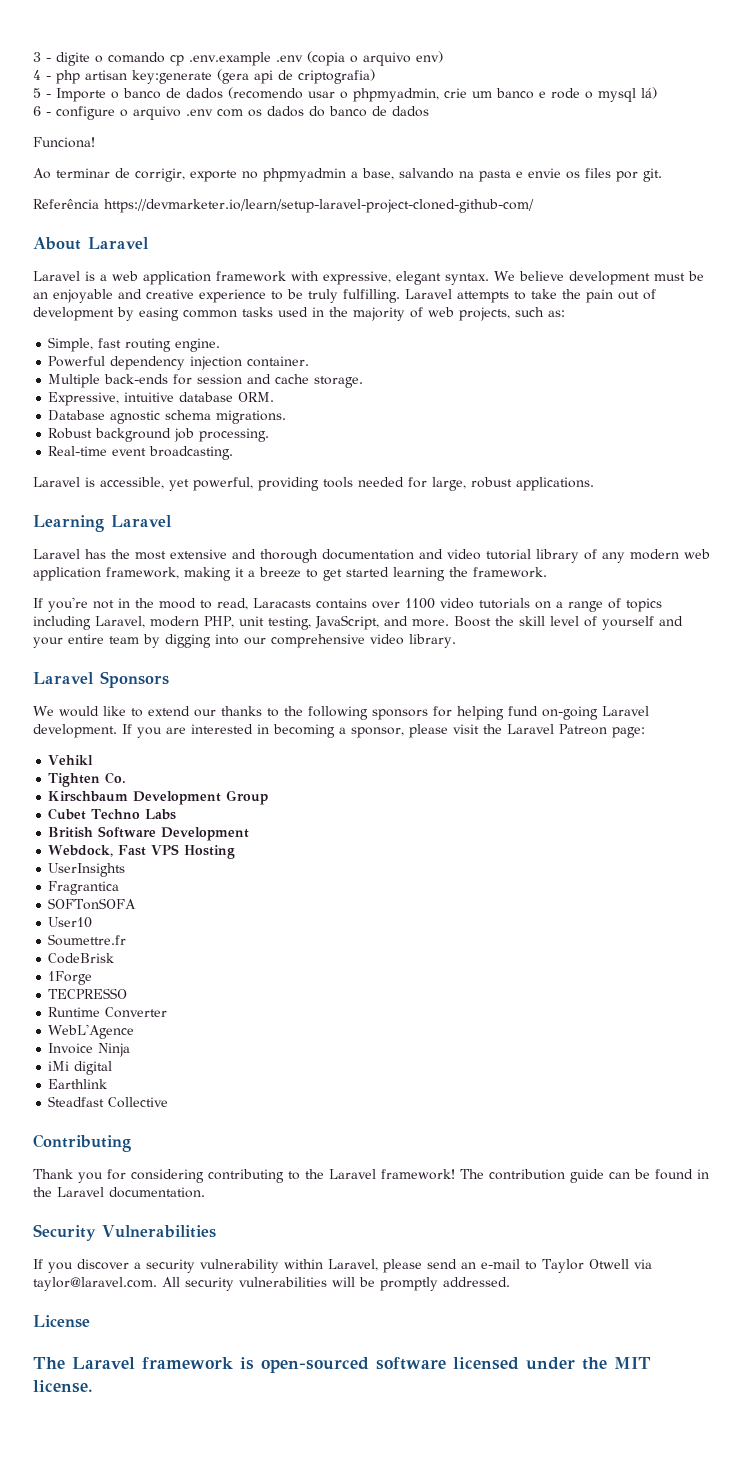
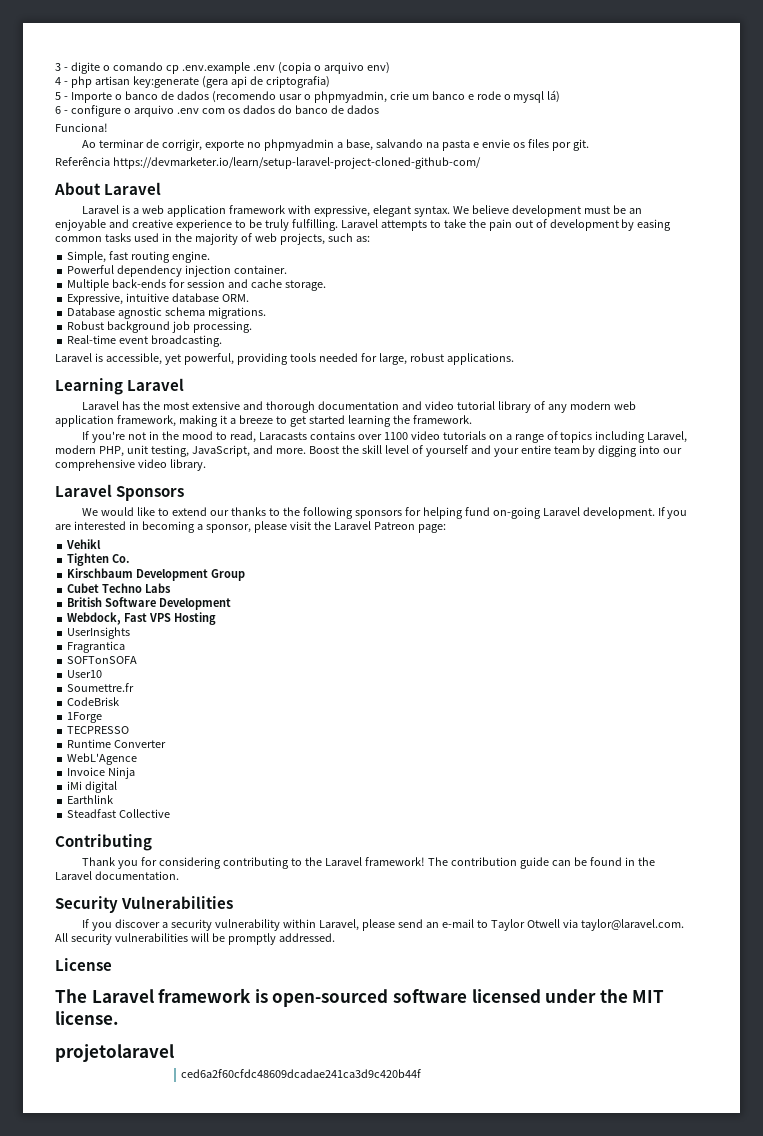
+ projetolaravel
+ ced6a2f60cfdc48609dcadae241ca3d9c420b44f

